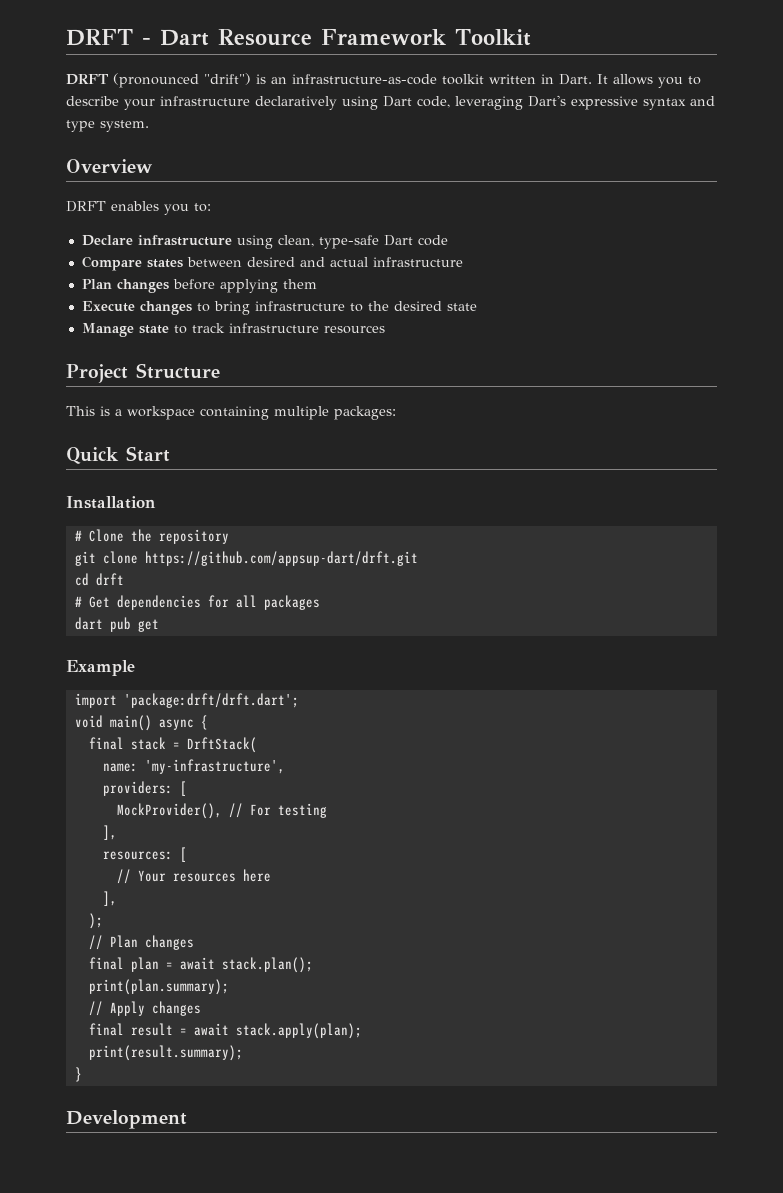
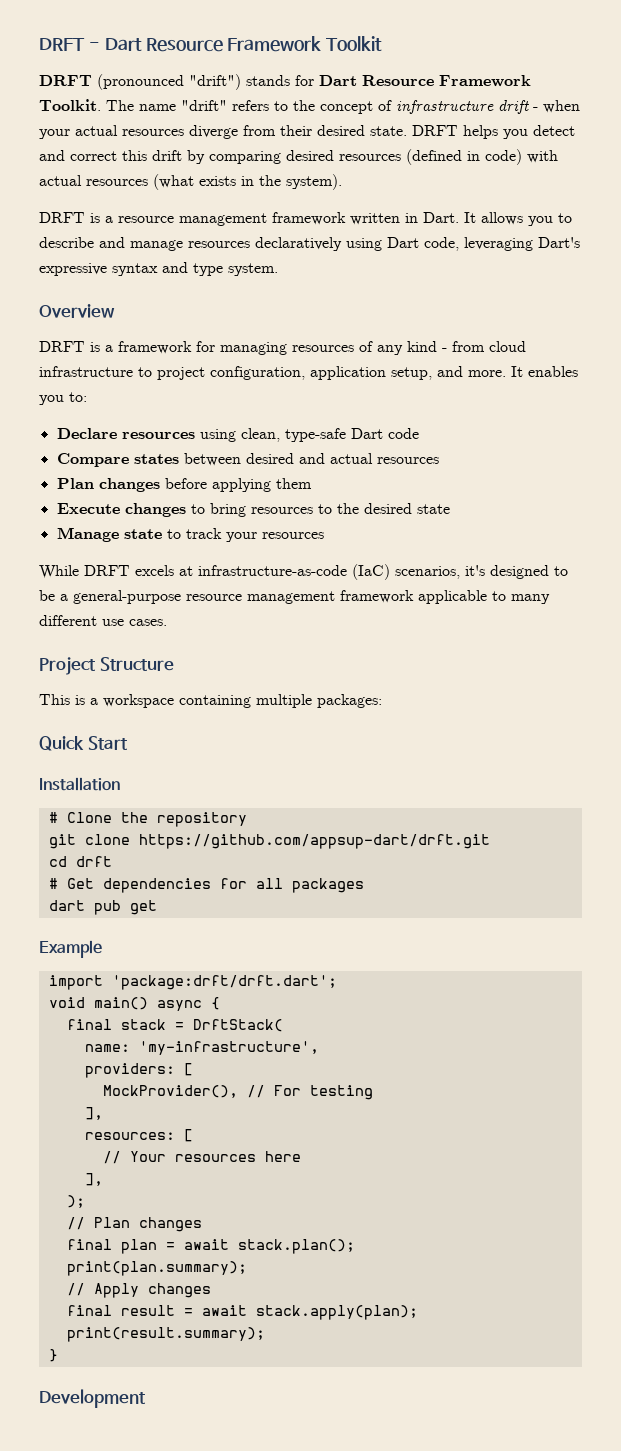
- DRFT (pronounced "drift") is an infrastructure-as-code toolkit written in Dart.
+ DRFT (pronounced "drift") stands for Dart Resource Framework Toolkit. The name "drift" refers to the concept of infrastructure drift - when your actual resources diverge from their desired state. DRFT helps you detect and correct this drift by comparing desired resources (defined in code) with actual resources (what exists in the system).
+ DRFT is a resource management framework written in Dart.
- It allows you to describe your infrastructure declaratively using Dart code, leveraging Dart's expressive syntax and type system.
+ It allows you to describe and manage resources declaratively using Dart code, leveraging Dart's expressive syntax and type system.
- DRFT enables you to:
+ DRFT is a framework for managing resources of any kind - from cloud infrastructure to project configuration, application setup, and more. It enables you to:
- Declare infrastructure using clean, type-safe Dart code
+ Declare resources using clean, type-safe Dart code
- Compare states between desired and actual infrastructure
+ Compare states between desired and actual resources
- Execute changes to bring infrastructure to the desired state
+ Execute changes to bring resources to the desired state
- Manage state to track infrastructure resources
+ Manage state to track your resources
+ While DRFT excels at infrastructure-as-code (IaC) scenarios, it's designed to be a general-purpose resource management framework applicable to many different use cases.

